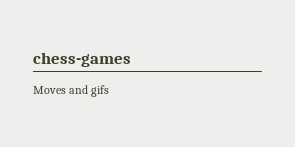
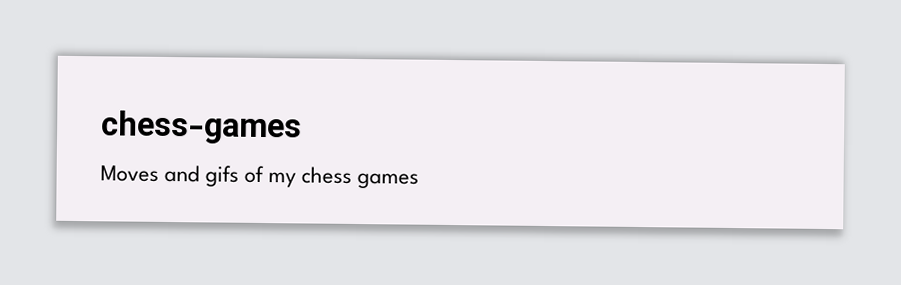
- Moves and gifs
+ Moves and gifs of my chess games

